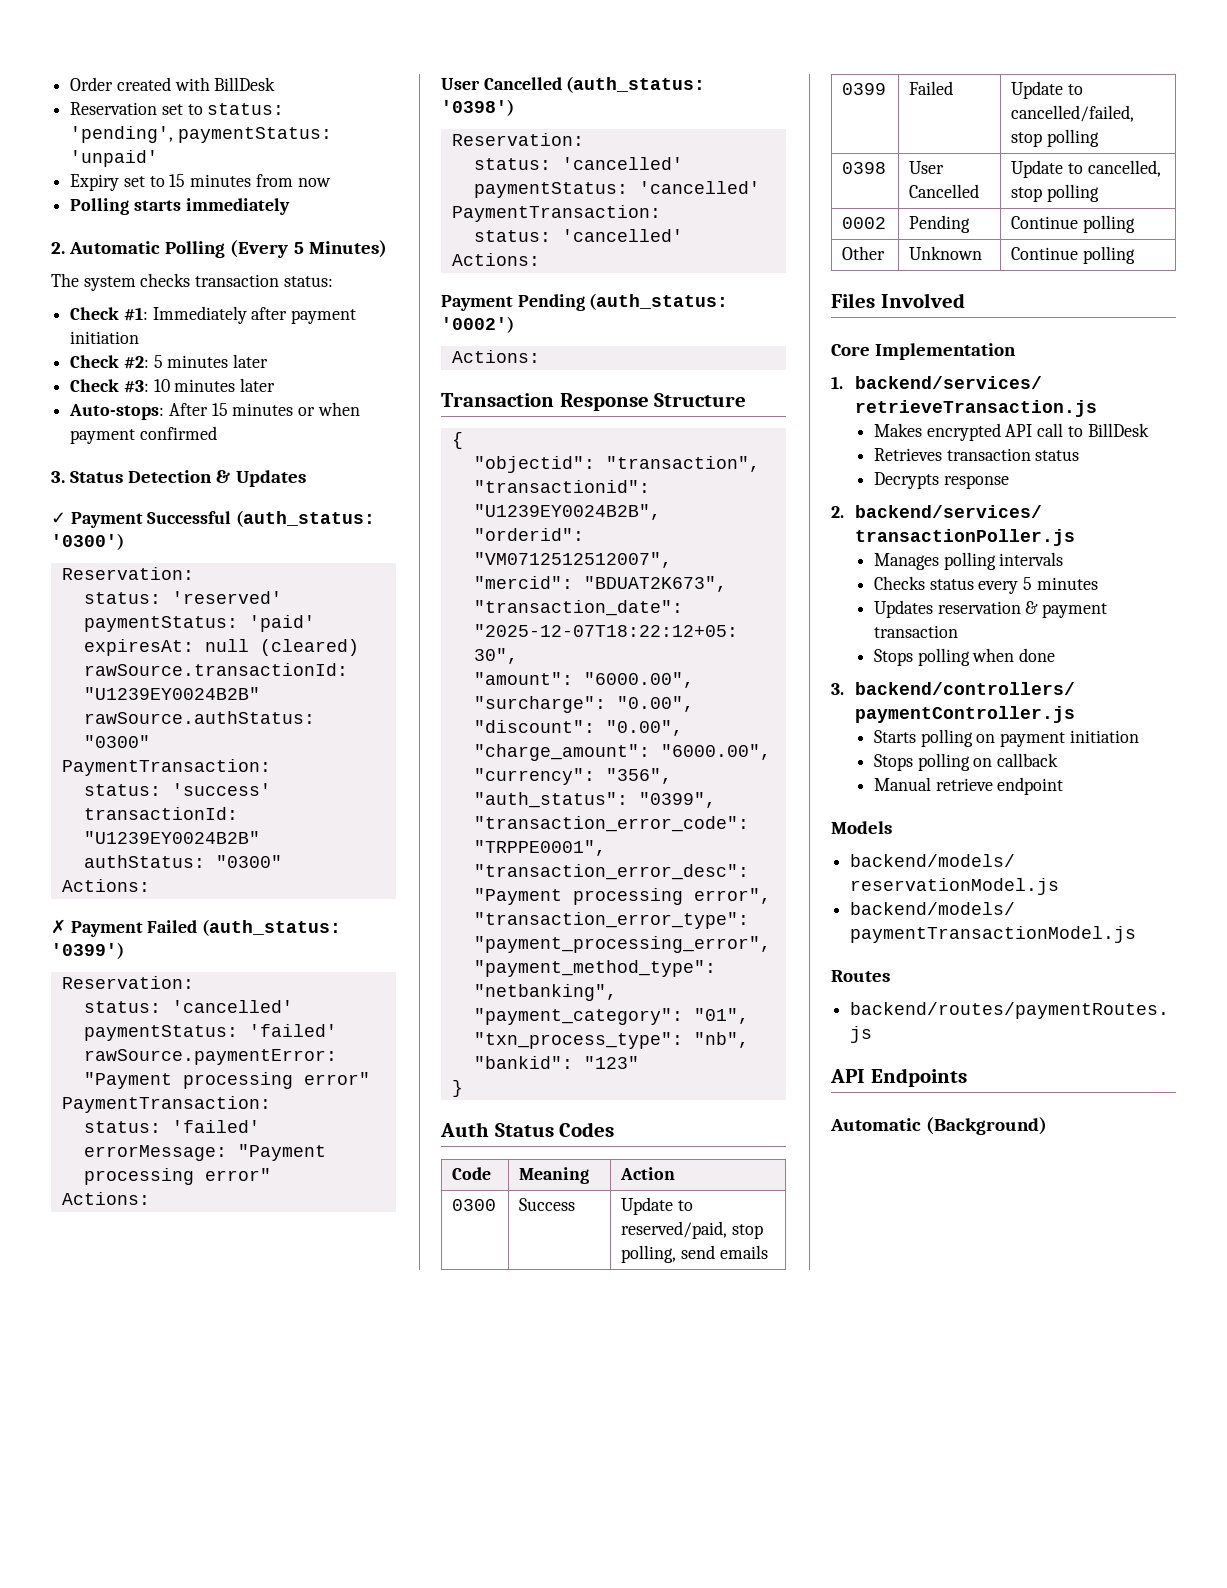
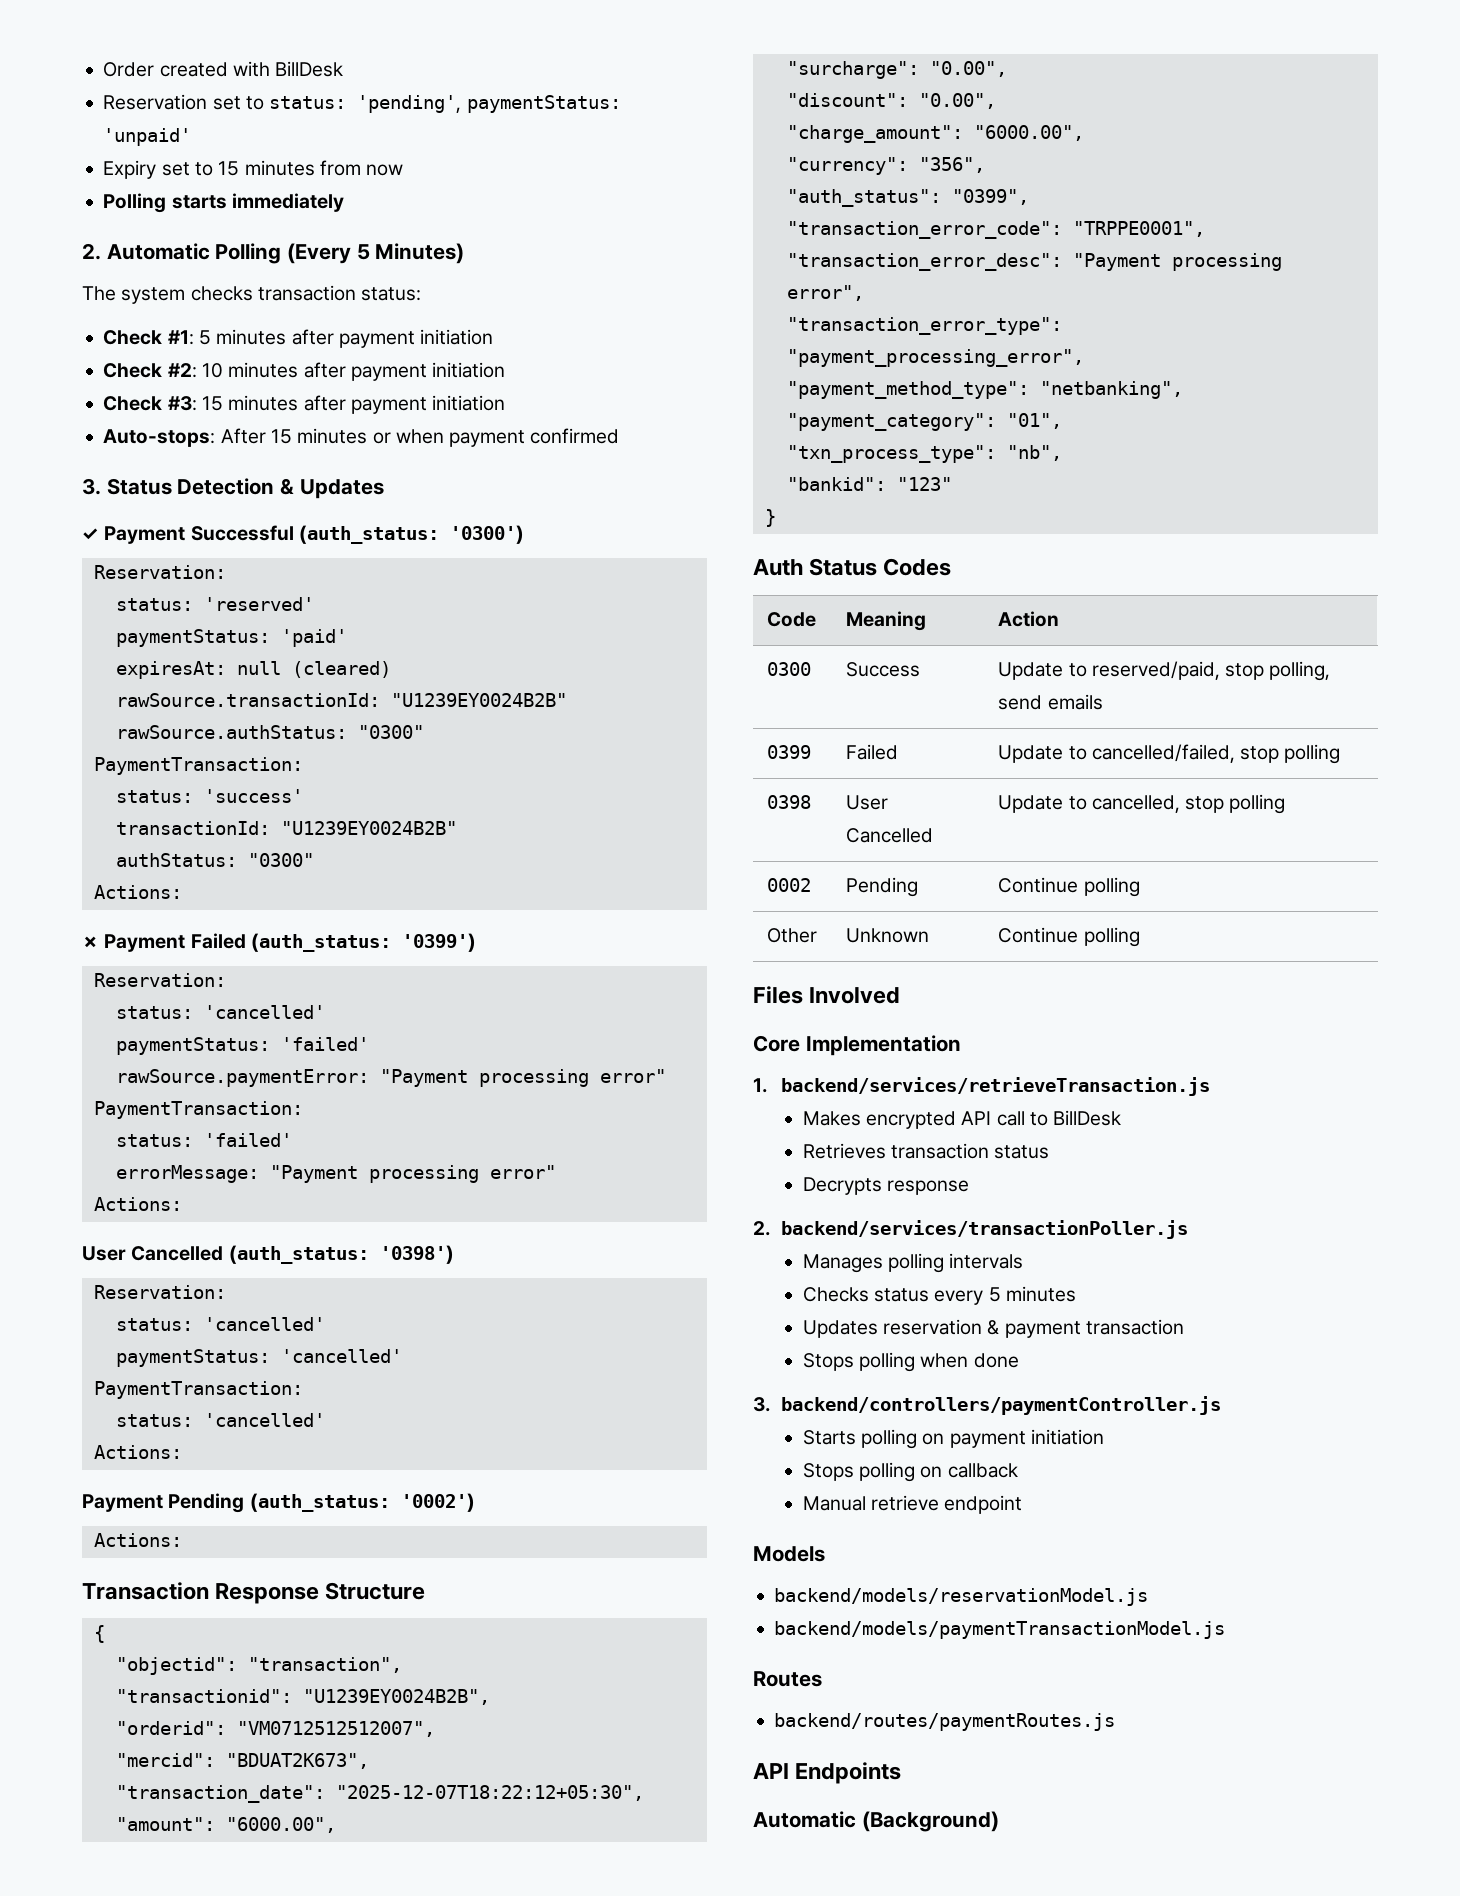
- Check #1: Immediately after payment initiation
+ Check #1: 5 minutes after payment initiation
- Check #2: 5 minutes later
- Check #3: 10 minutes later
+ Check #2: 10 minutes after payment initiation
+ Check #3: 15 minutes after payment initiation

